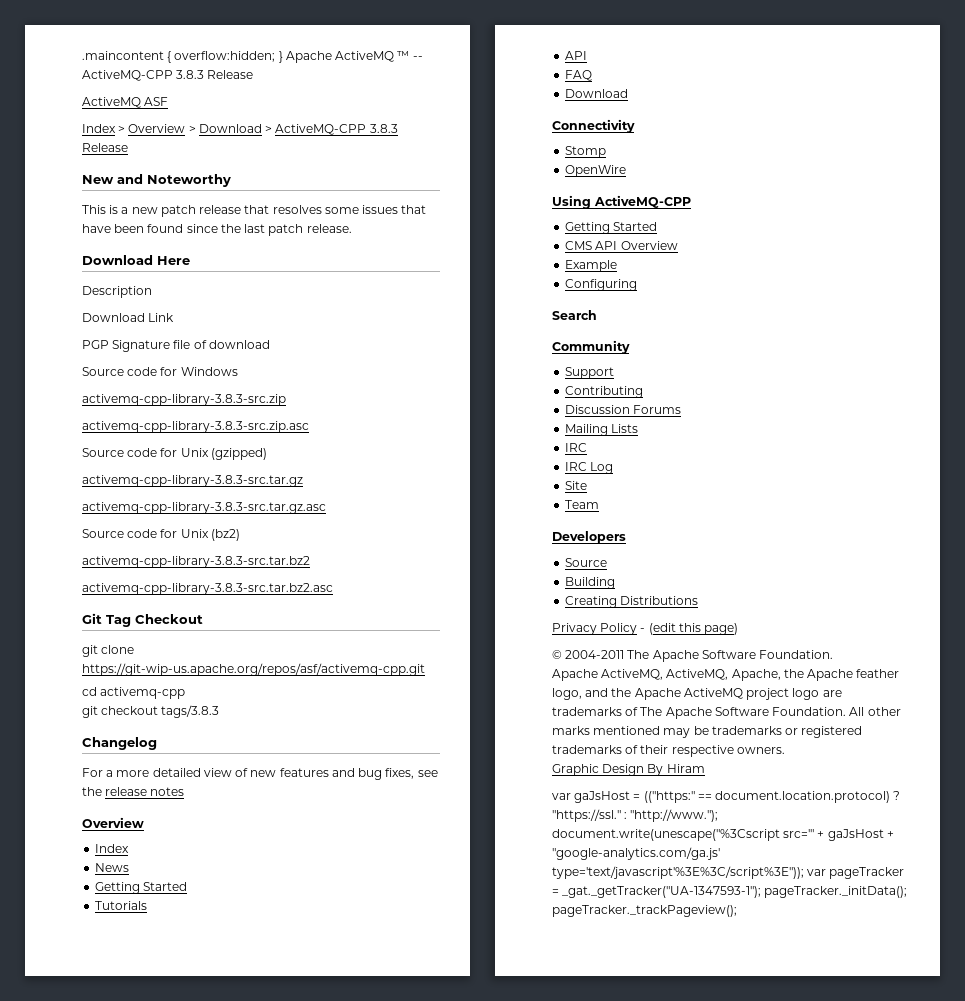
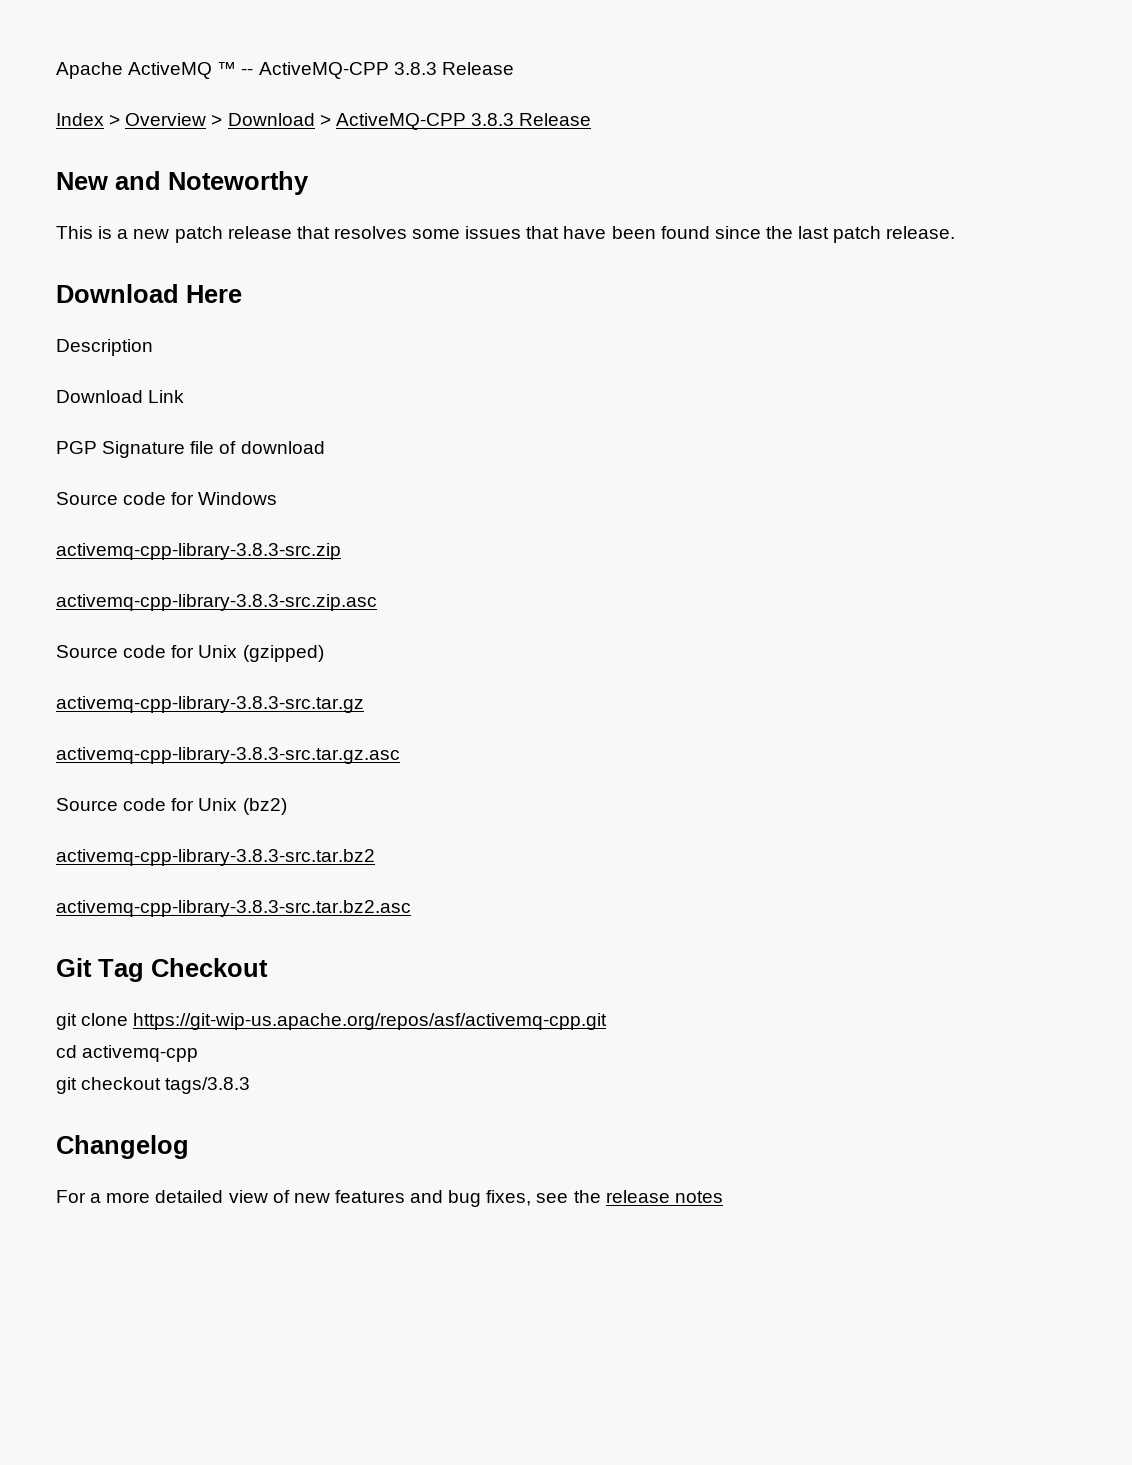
- .maincontent { overflow:hidden; } Apache ActiveMQ ™ -- ActiveMQ-CPP 3.8.3 Release
+ Apache ActiveMQ ™ -- ActiveMQ-CPP 3.8.3 Release
- ActiveMQ ASF
  For a more detailed view of new features and bug fixes, see the release notes
- Overview
- Index
- News
- Getting Started
- Tutorials
- API
- FAQ
- Download
- Connectivity
- Stomp
- OpenWire
- Using ActiveMQ-CPP
- Getting Started
- CMS API Overview
- Example
- Configuring
- Search
- Community
- Support
- Contributing
- Discussion Forums
- Mailing Lists
- IRC
- IRC Log
- Site
- Team
- Developers
- Source
- Building
- Creating Distributions
- Privacy Policy - (edit this page)
- © 2004-2011 The Apache Software Foundation.
- Apache ActiveMQ, ActiveMQ, Apache, the Apache feather logo, and the Apache ActiveMQ project logo are trademarks of The Apache Software Foundation. All other marks mentioned may be trademarks or registered trademarks of their respective owners.
- Graphic Design By Hiram
- var gaJsHost = (("https:" == document.location.protocol) ? "https://ssl." : "http://www."); document.write(unescape("%3Cscript src='" + gaJsHost + "google-analytics.com/ga.js' type='text/javascript'%3E%3C/script%3E")); var pageTracker = _gat._getTracker("UA-1347593-1"); pageTracker._initData(); pageTracker._trackPageview();

